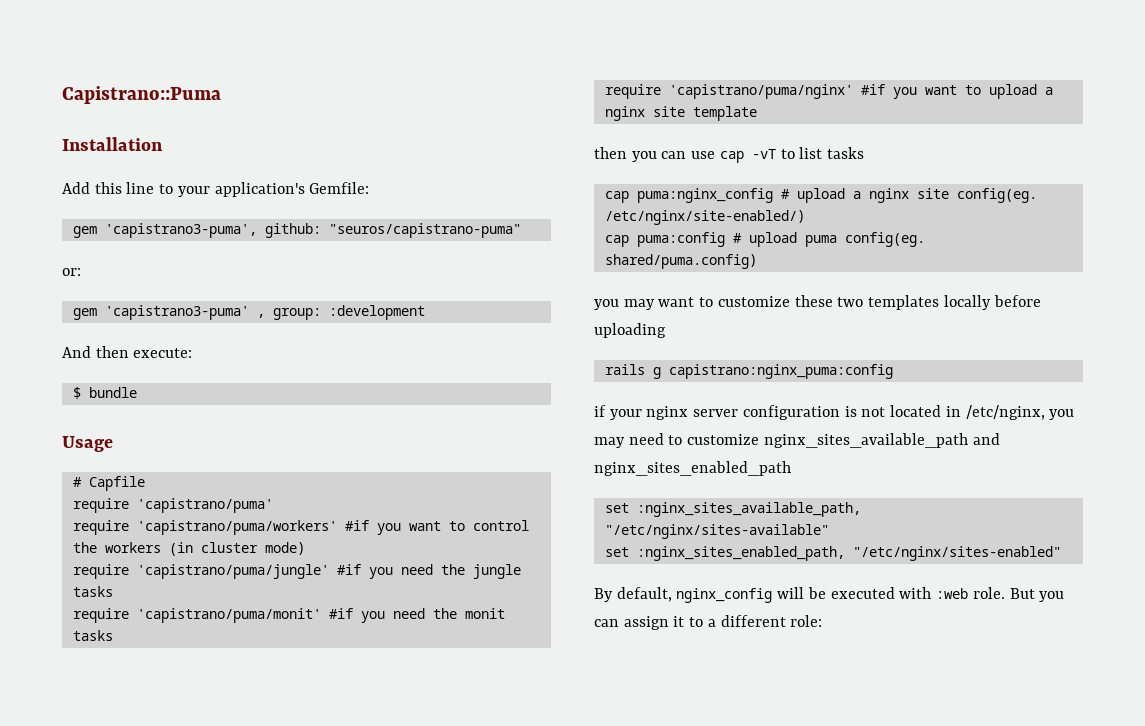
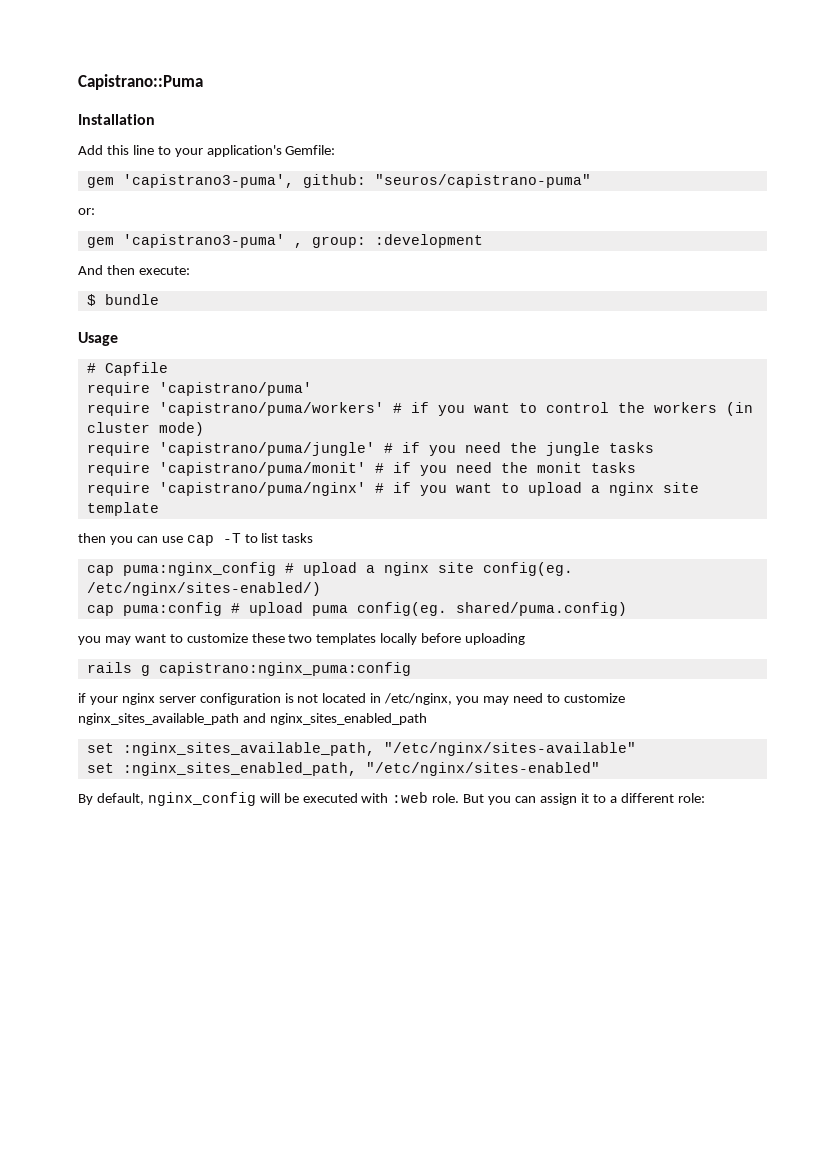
- require 'capistrano/puma/workers' #if you want to control the workers (in cluster mode)
+ require 'capistrano/puma/workers' # if you want to control the workers (in cluster mode)
- require 'capistrano/puma/jungle' #if you need the jungle tasks
+ require 'capistrano/puma/jungle' # if you need the jungle tasks
- require 'capistrano/puma/monit' #if you need the monit tasks
+ require 'capistrano/puma/monit' # if you need the monit tasks
- require 'capistrano/puma/nginx' #if you want to upload a nginx site template
+ require 'capistrano/puma/nginx' # if you want to upload a nginx site template
- then you can use cap -vT to list tasks
+ then you can use cap -T to list tasks
- /etc/nginx/site-enabled/)
+ /etc/nginx/sites-enabled/)

